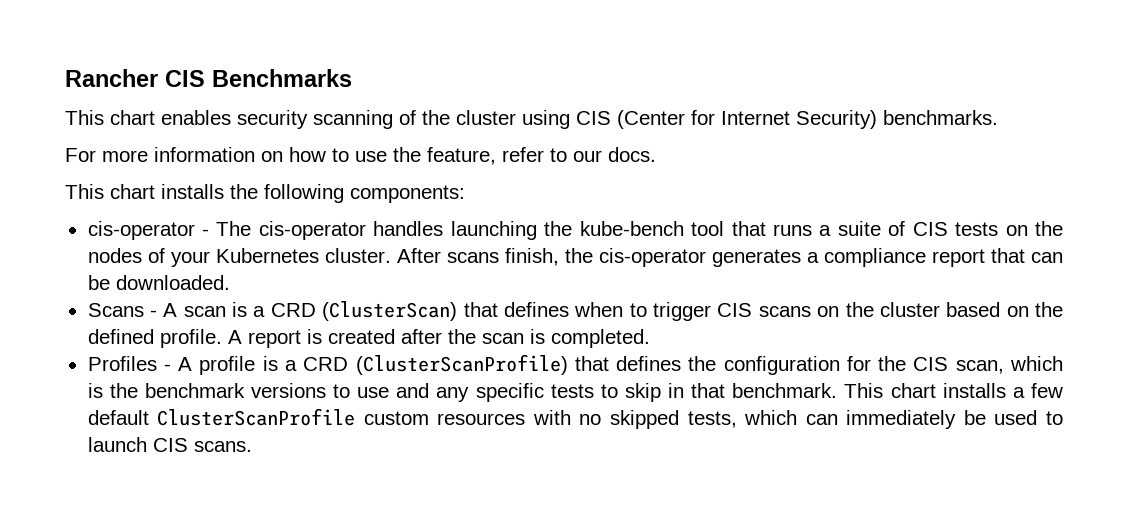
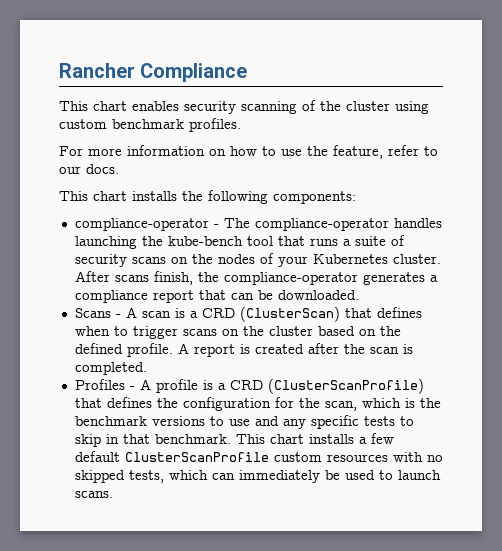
- Rancher CIS Benchmarks
+ Rancher Compliance
- This chart enables security scanning of the cluster using CIS (Center for Internet Security) benchmarks.
+ This chart enables security scanning of the cluster using custom benchmark profiles.
- cis-operator - The cis-operator handles launching the kube-bench tool that runs a suite of CIS tests on the nodes of your Kubernetes cluster.
+ compliance-operator - The compliance-operator handles launching the kube-bench tool that runs a suite of security scans on the nodes of your Kubernetes cluster.
- After scans finish, the cis-operator generates a compliance report that can be downloaded.
+ After scans finish, the compliance-operator generates a compliance report that can be downloaded.
- Scans - A scan is a CRD (ClusterScan) that defines when to trigger CIS scans on the cluster based on the defined profile.
+ Scans - A scan is a CRD (ClusterScan) that defines when to trigger scans on the cluster based on the defined profile.
- Profiles - A profile is a CRD (ClusterScanProfile) that defines the configuration for the CIS scan, which is the benchmark versions to use and any specific tests to skip in that benchmark.
+ Profiles - A profile is a CRD (ClusterScanProfile) that defines the configuration for the scan, which is the benchmark versions to use and any specific tests to skip in that benchmark.
- This chart installs a few default ClusterScanProfile custom resources with no skipped tests, which can immediately be used to launch CIS scans.
+ This chart installs a few default ClusterScanProfile custom resources with no skipped tests, which can immediately be used to launch scans.

